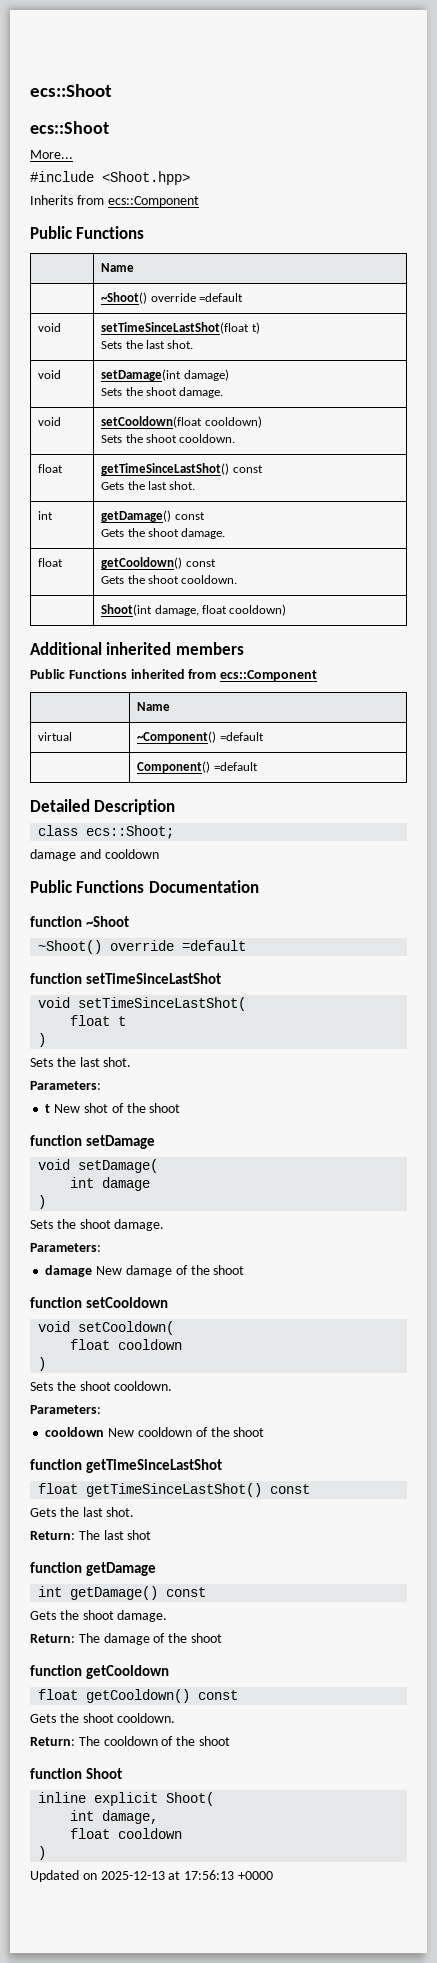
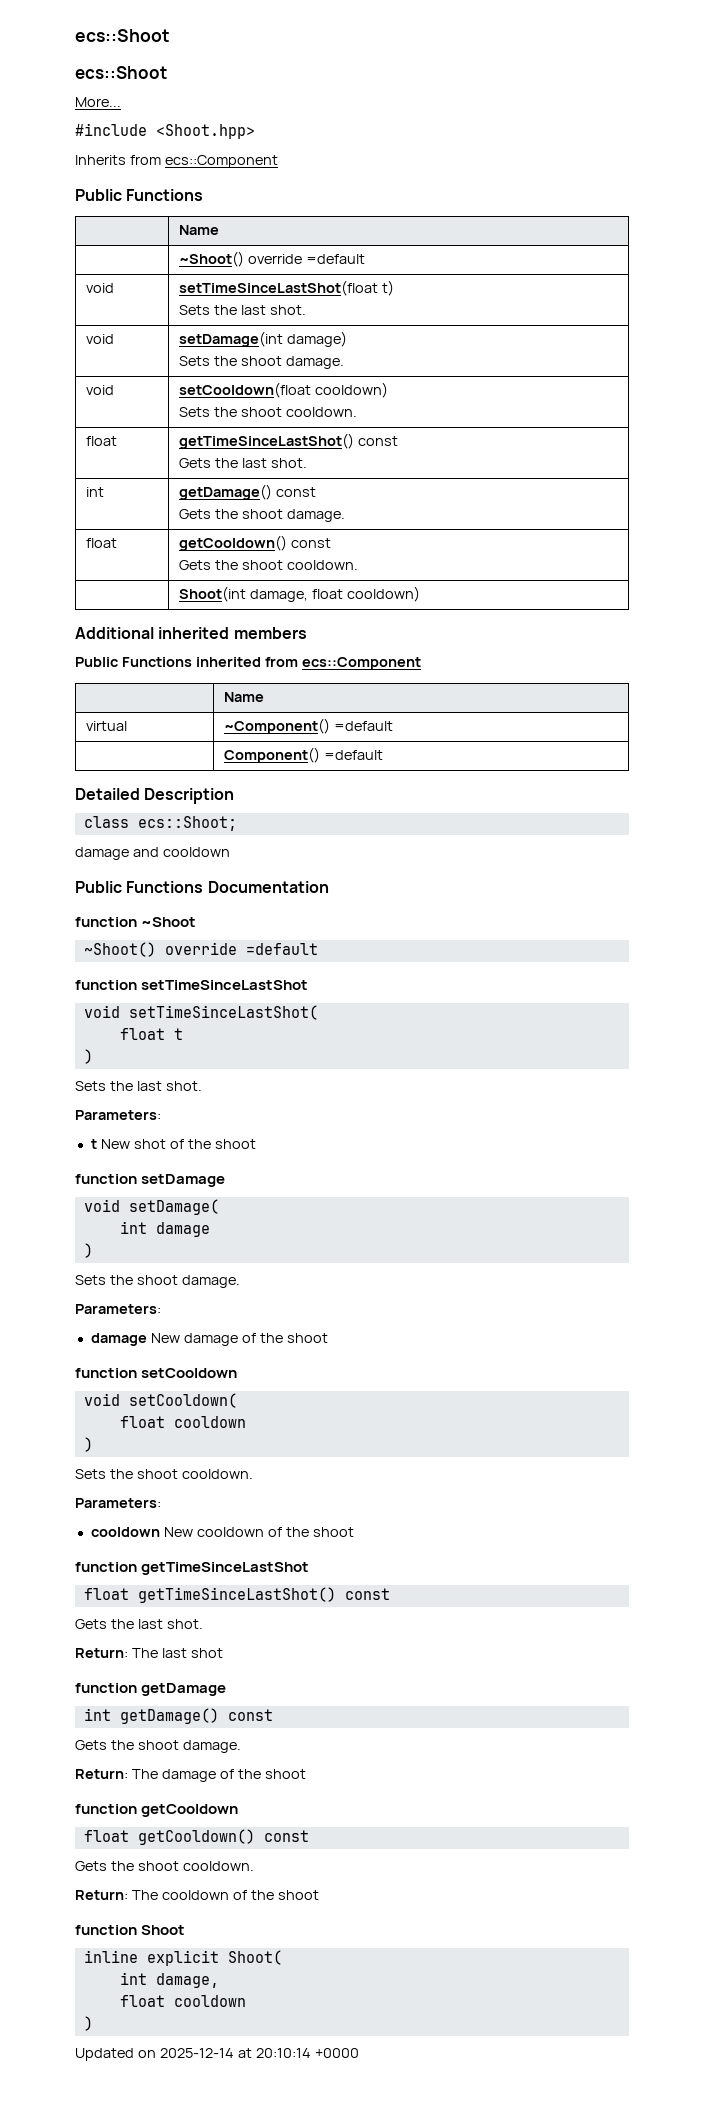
- Updated on 2025-12-13 at 17:56:13 +0000
+ Updated on 2025-12-14 at 20:10:14 +0000

